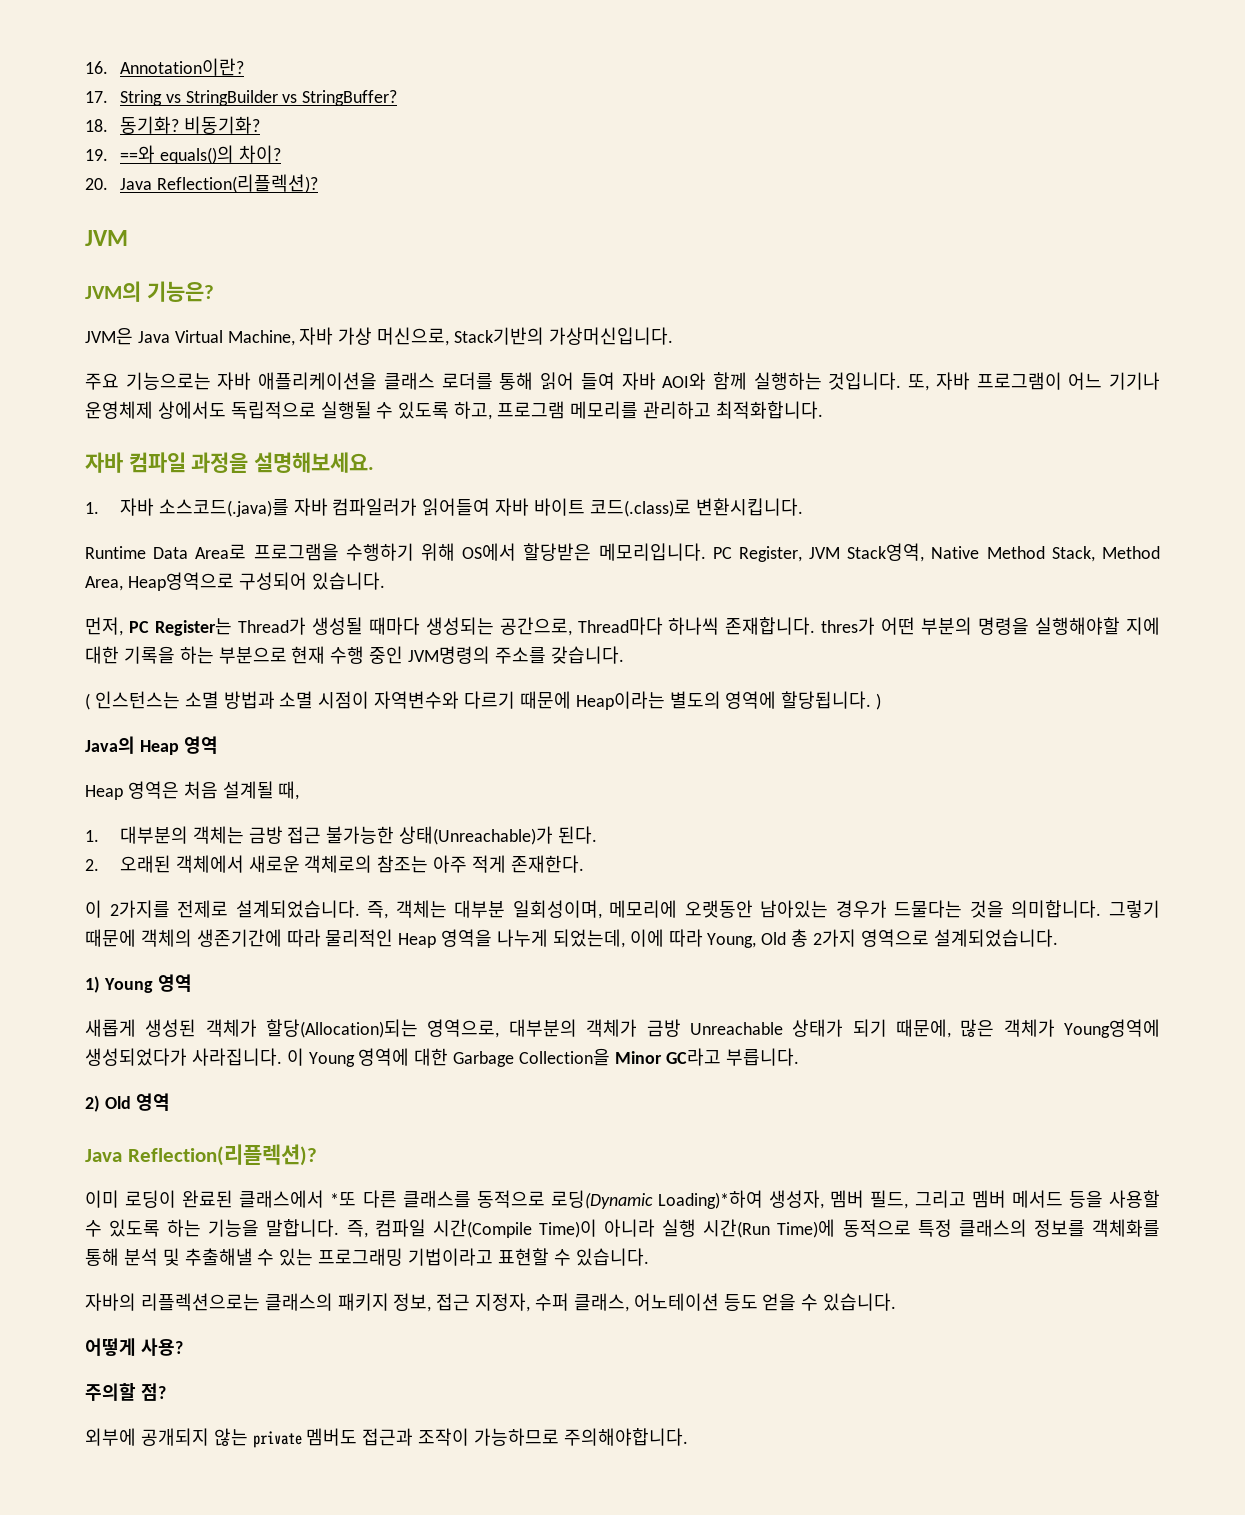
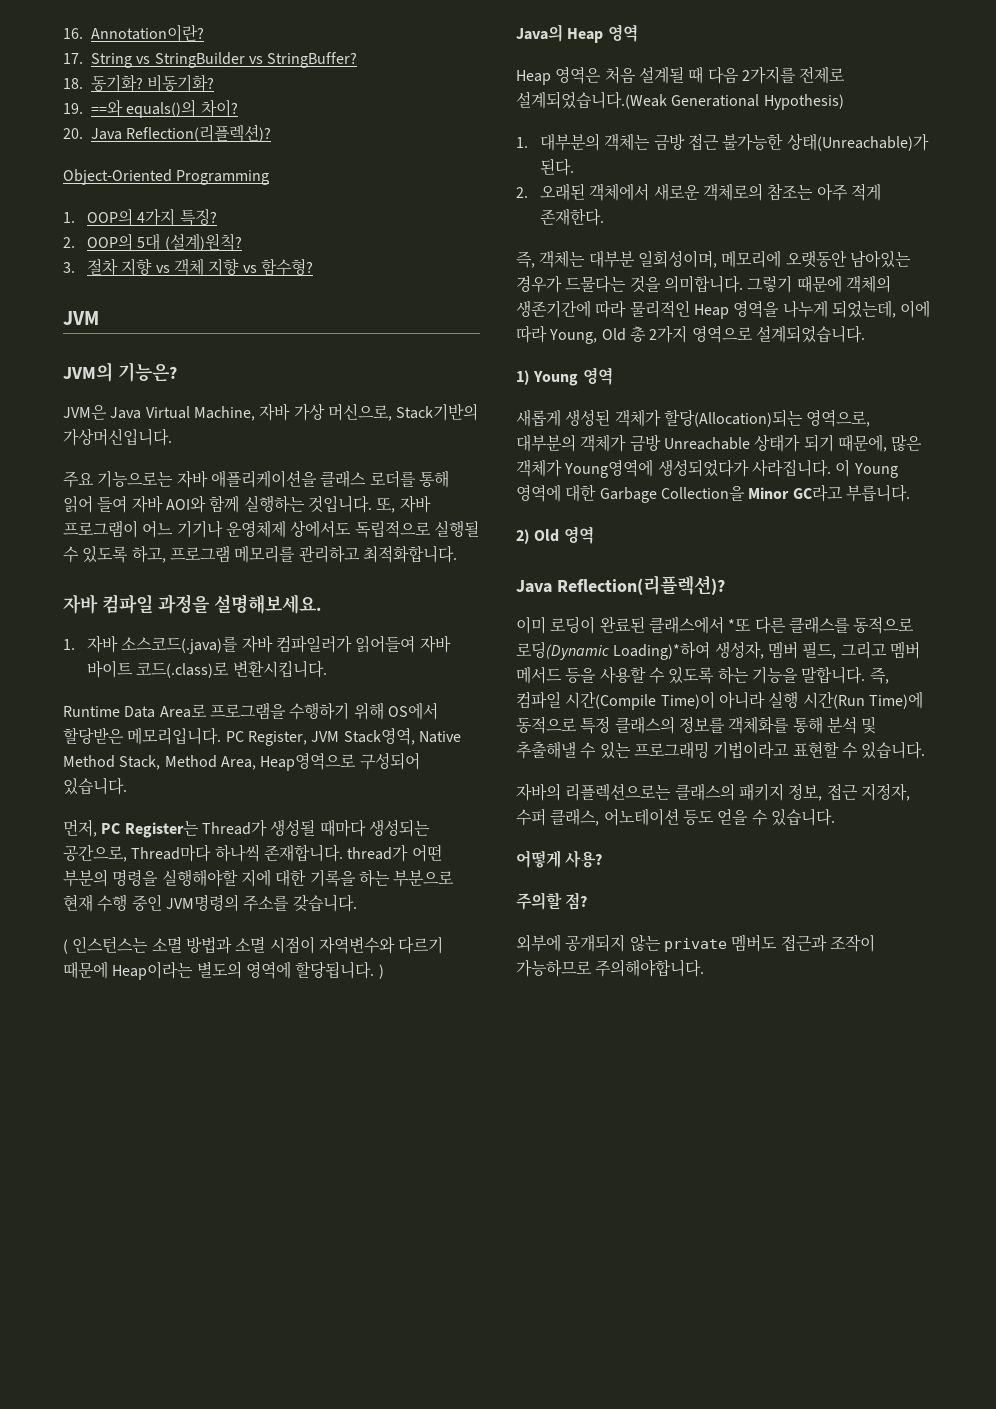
+ Object-Oriented Programming
+ 1. OOP의 4가지 특징?
+ 2. OOP의 5대 (설계)원칙?
+ 3. 절차 지향 vs 객체 지향 vs 함수형?
- 먼저, PC Register는 Thread가 생성될 때마다 생성되는 공간으로, Thread마다 하나씩 존재합니다. thres가 어떤 부분의 명령을 실행해야할 지에 대한 기록을 하는 부분으로 현재 수행 중인 JVM명령의 주소를 갖습니다.
+ 먼저, PC Register는 Thread가 생성될 때마다 생성되는 공간으로, Thread마다 하나씩 존재합니다. thread가 어떤 부분의 명령을 실행해야할 지에 대한 기록을 하는 부분으로 현재 수행 중인 JVM명령의 주소를 갖습니다.
- Heap 영역은 처음 설계될 때,
+ Heap 영역은 처음 설계될 때 다음 2가지를 전제로 설계되었습니다.(Weak Generational Hypothesis)
- 이 2가지를 전제로 설계되었습니다.

